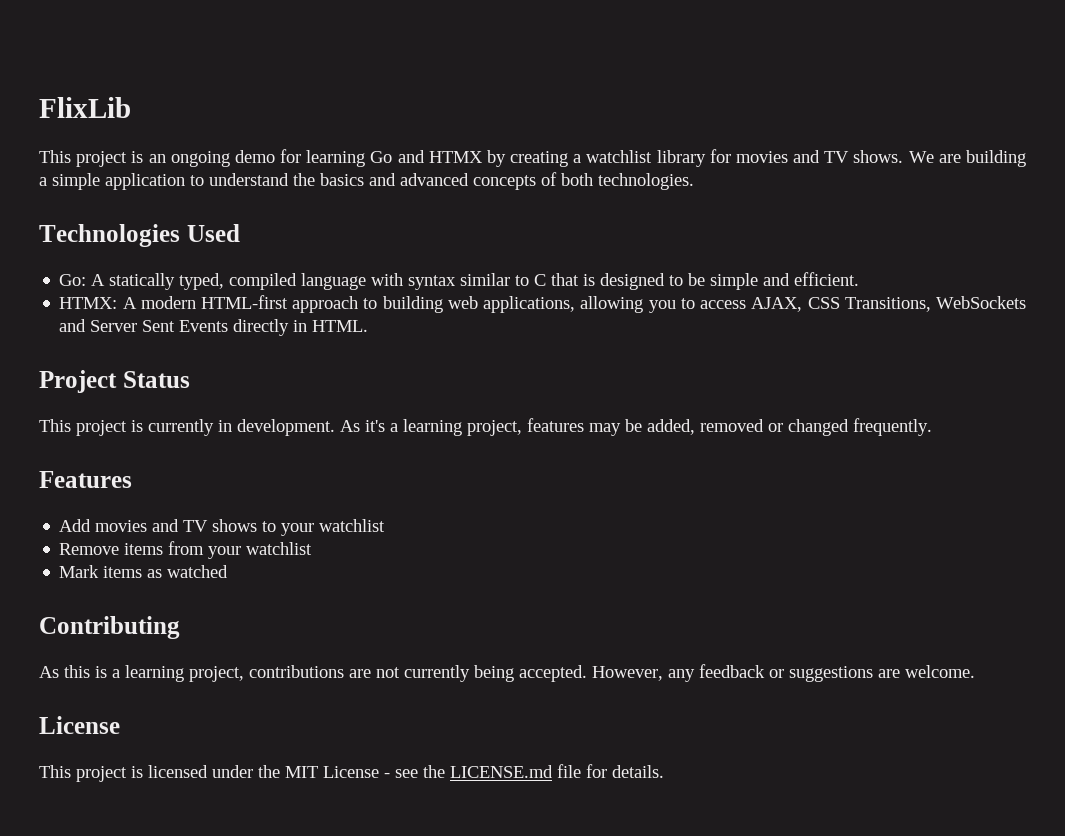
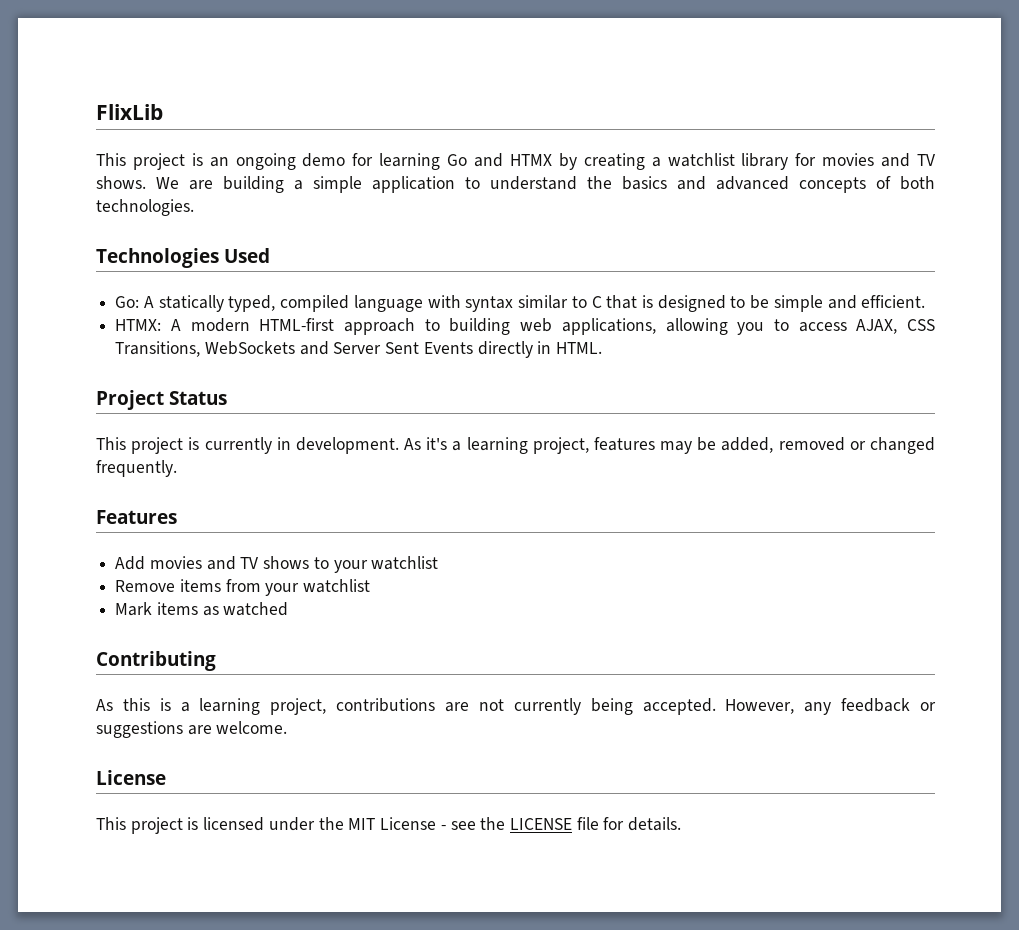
- This project is licensed under the MIT License - see the LICENSE.md file for details.
+ This project is licensed under the MIT License - see the LICENSE file for details.

